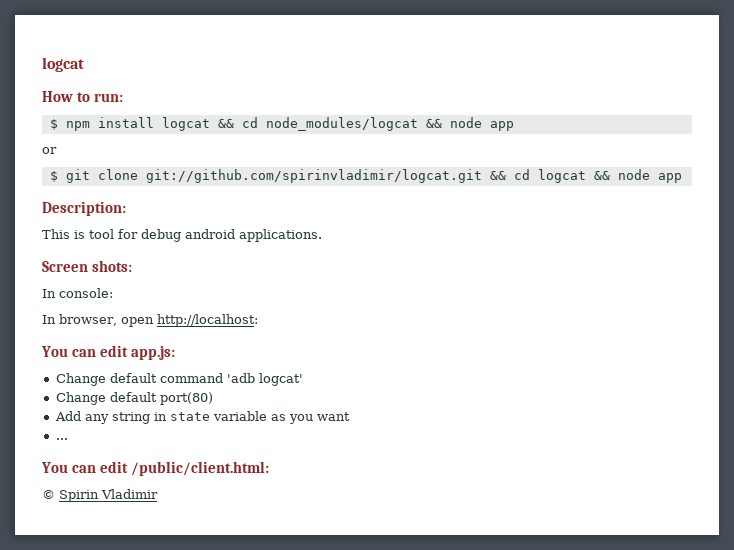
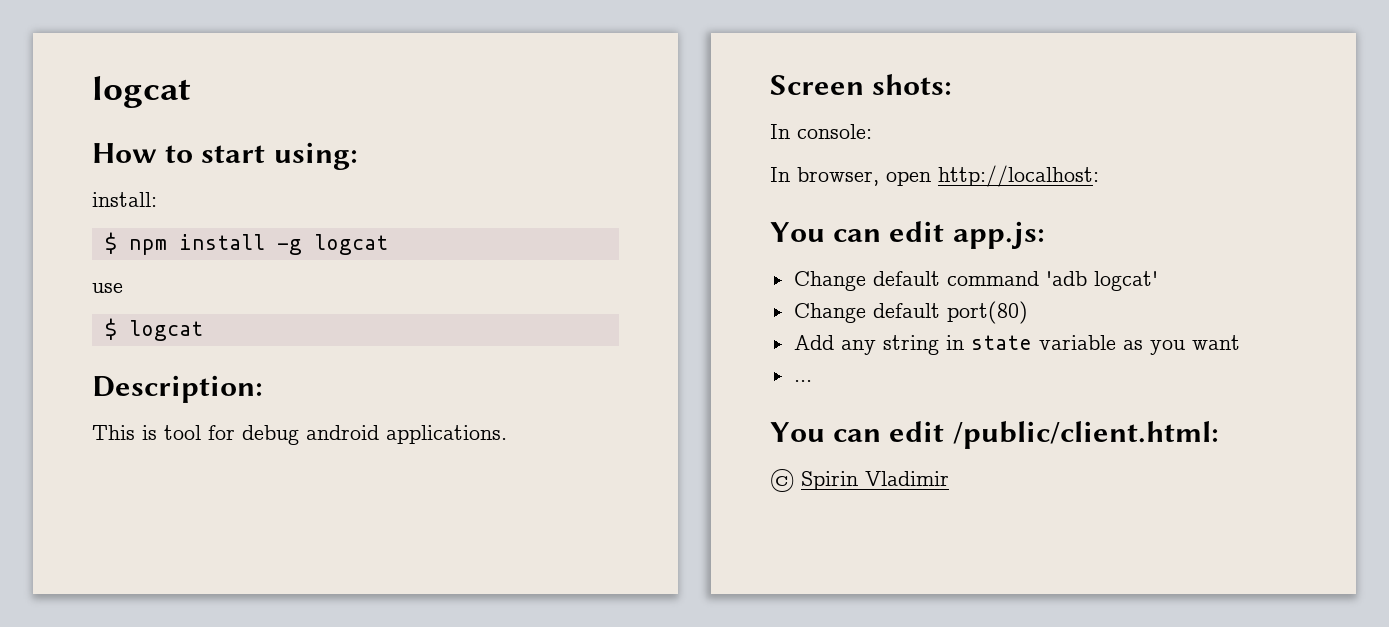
- How to run:
+ How to start using:
+ install:
- $ npm install logcat && cd node_modules/logcat && node app
- or
- $ git clone git://github.com/spirinvladimir/logcat.git && cd logcat && node app
+ $ npm install -g logcat
+ use
+ $ logcat

